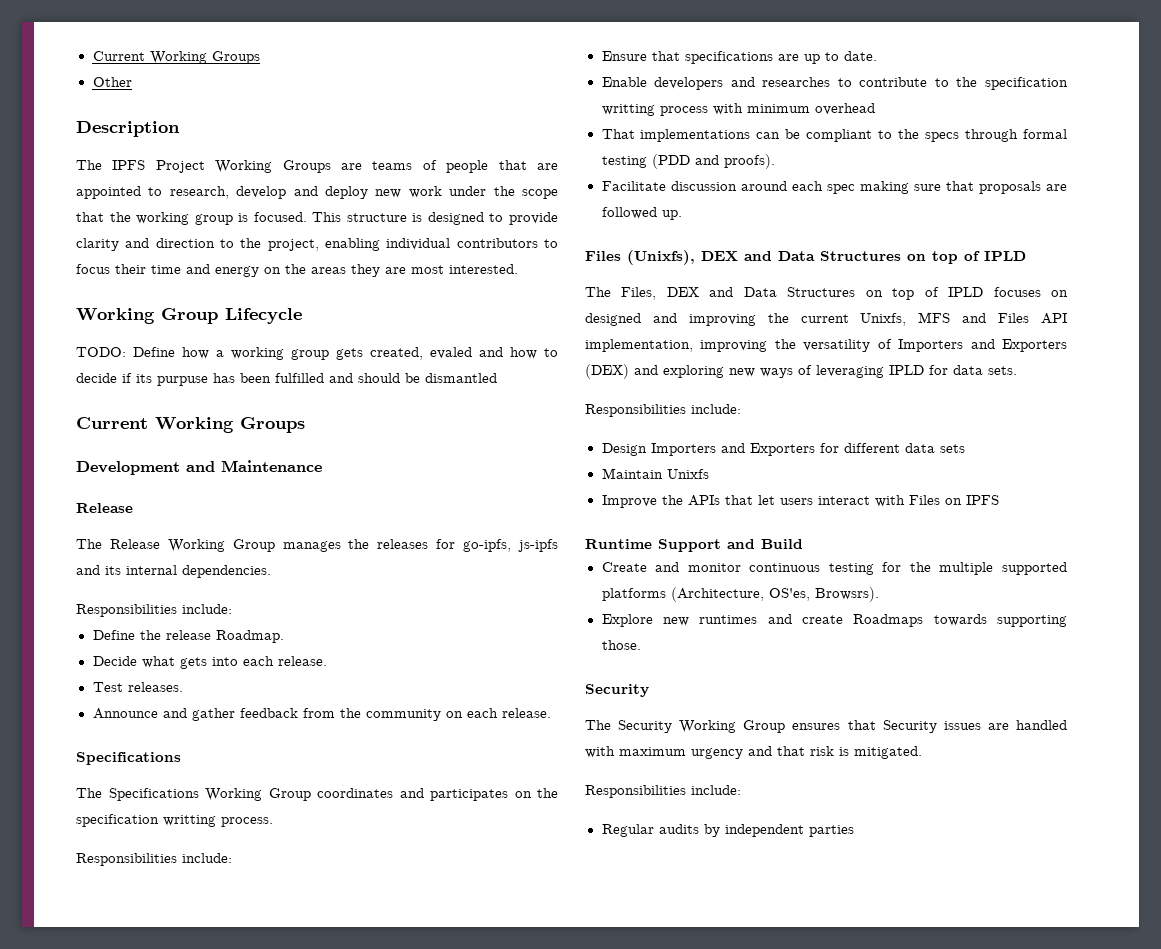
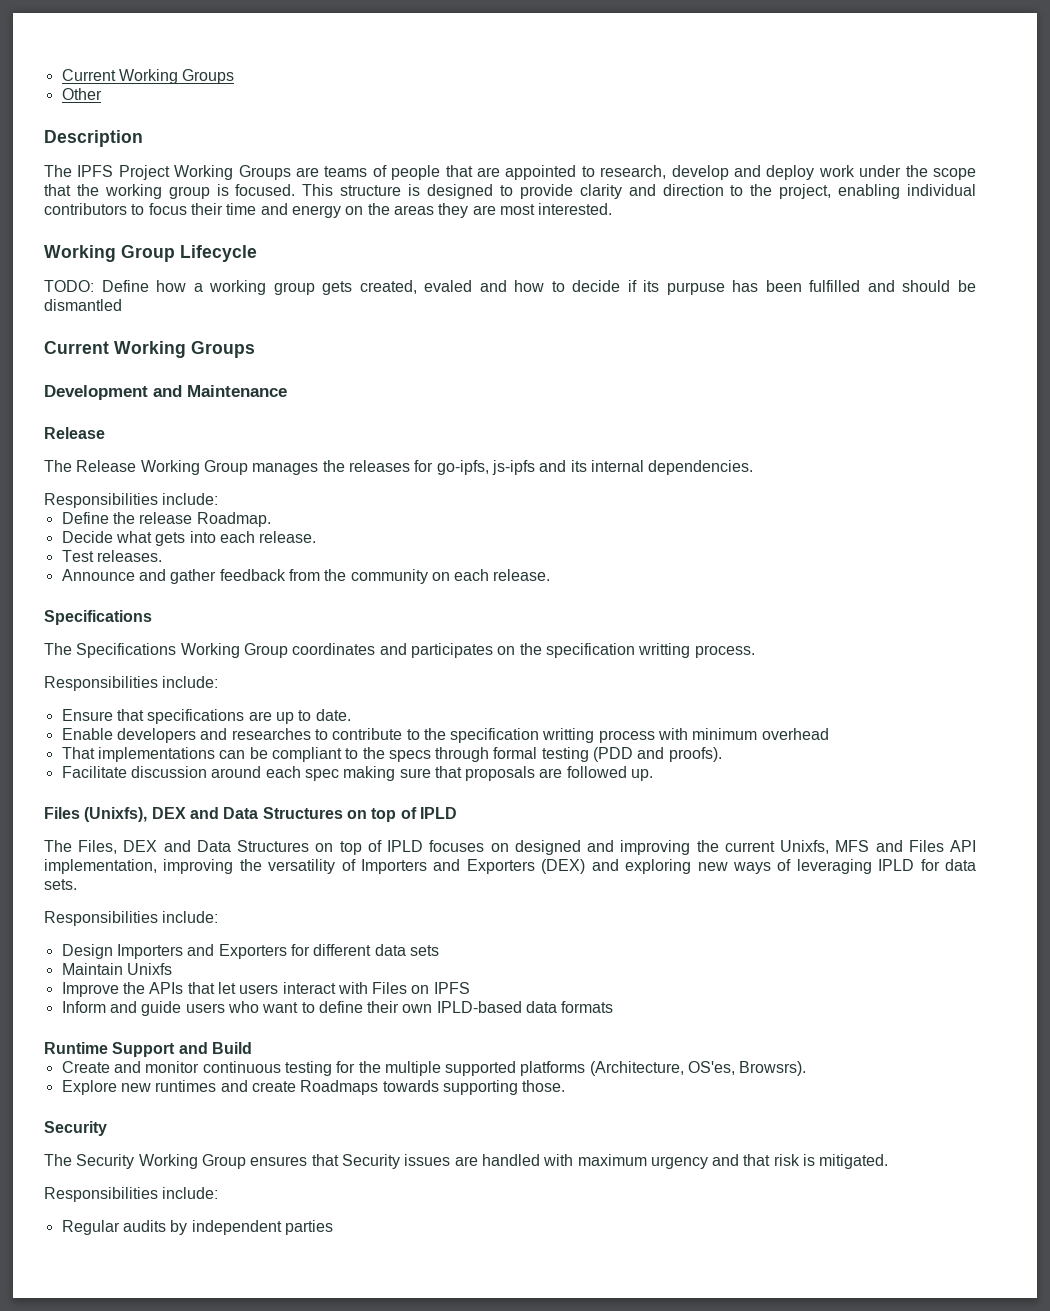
- The IPFS Project Working Groups are teams of people that are appointed to research, develop and deploy new work under the scope that the working group is focused.
+ The IPFS Project Working Groups are teams of people that are appointed to research, develop and deploy work under the scope that the working group is focused.
+ Inform and guide users who want to define their own IPLD-based data formats

